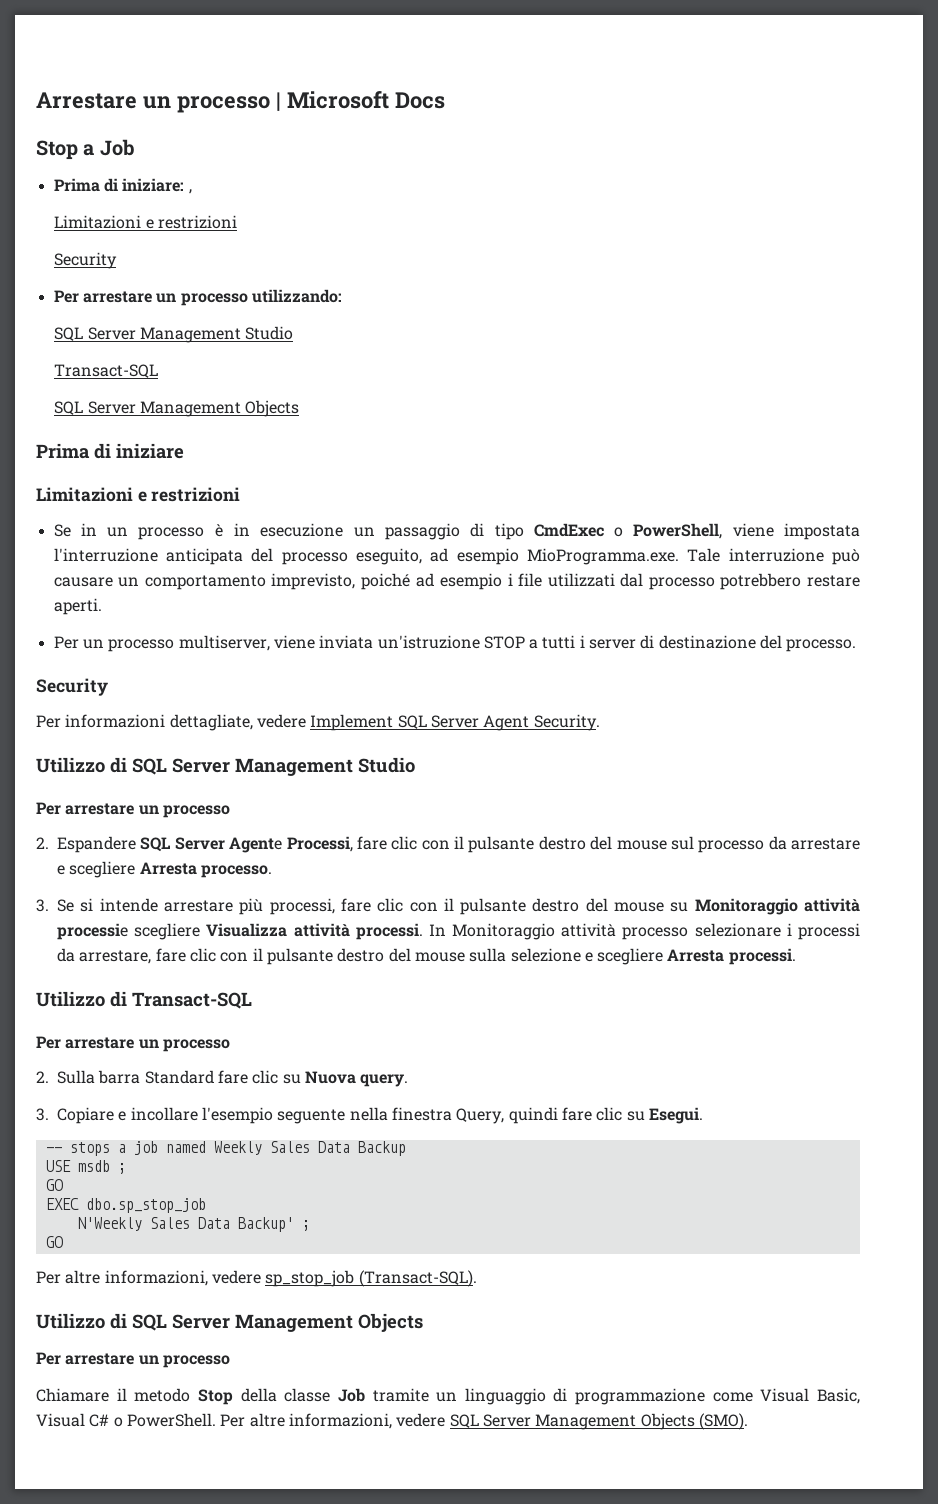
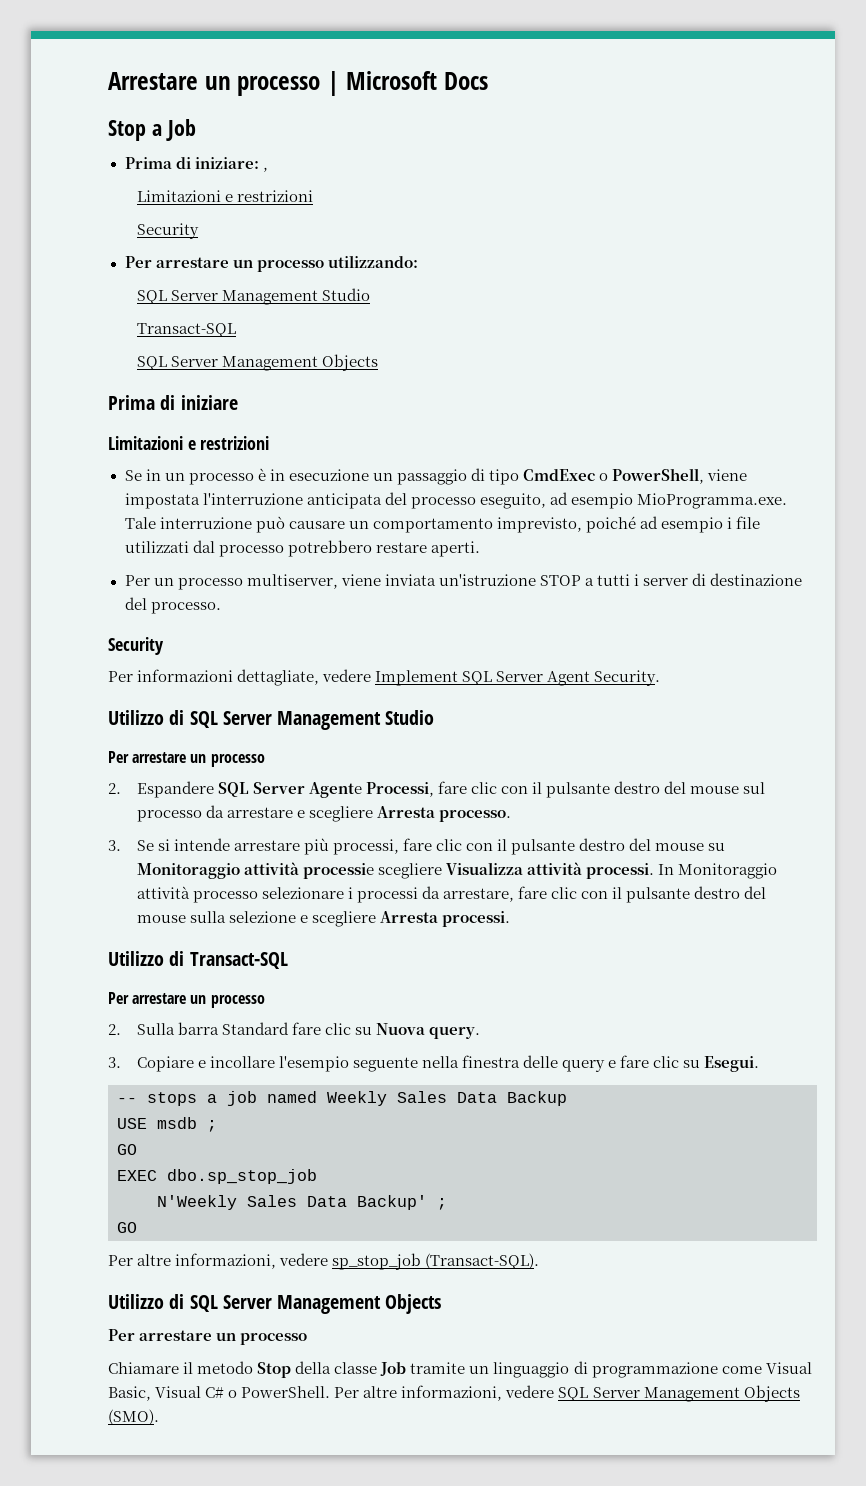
- 3. Copiare e incollare l'esempio seguente nella finestra Query, quindi fare clic su Esegui.
+ 3. Copiare e incollare l'esempio seguente nella finestra delle query e fare clic su Esegui.

